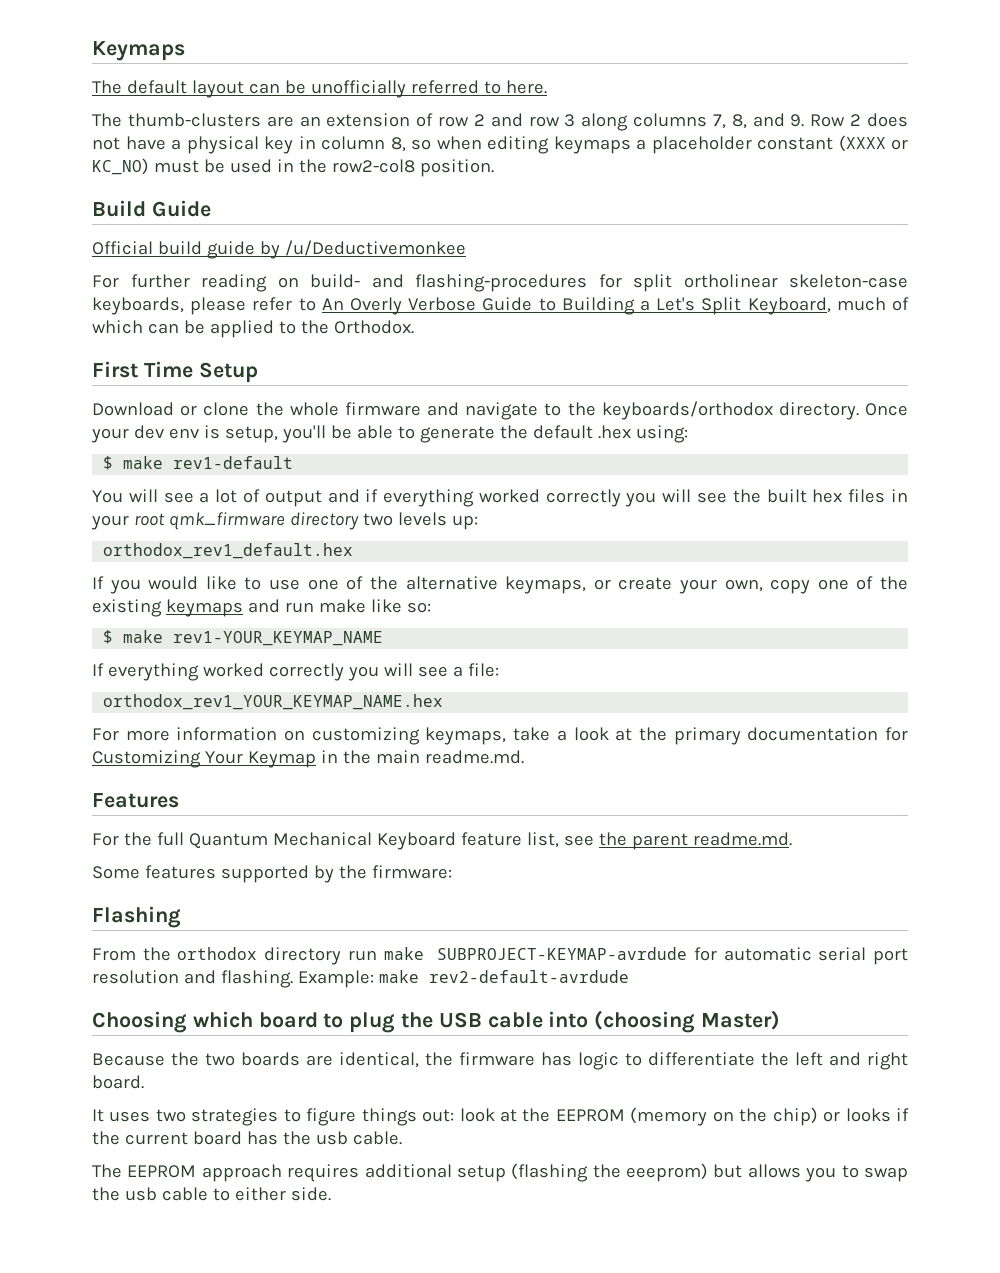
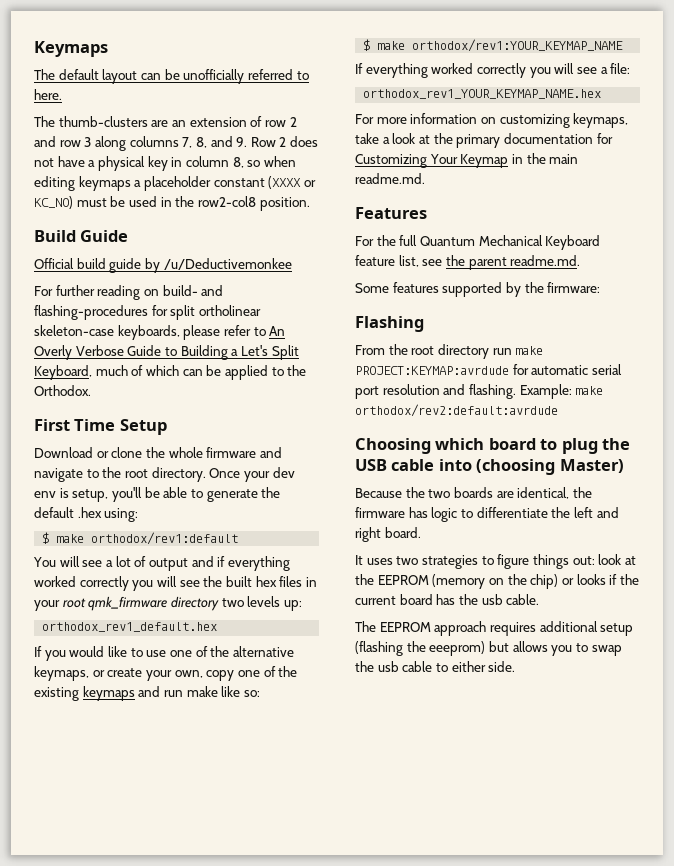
- Download or clone the whole firmware and navigate to the keyboards/orthodox directory.
+ Download or clone the whole firmware and navigate to the root directory.
- $ make rev1-default
+ $ make orthodox/rev1:default
- $ make rev1-YOUR_KEYMAP_NAME
+ $ make orthodox/rev1:YOUR_KEYMAP_NAME
- From the orthodox directory run make SUBPROJECT-KEYMAP-avrdude for automatic serial port resolution and flashing.
+ From the root directory run make PROJECT:KEYMAP:avrdude for automatic serial port resolution and flashing.
- Example: make rev2-default-avrdude
+ Example: make orthodox/rev2:default:avrdude

